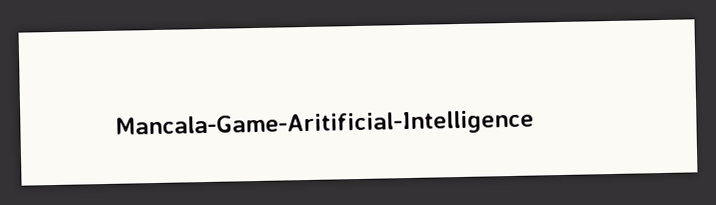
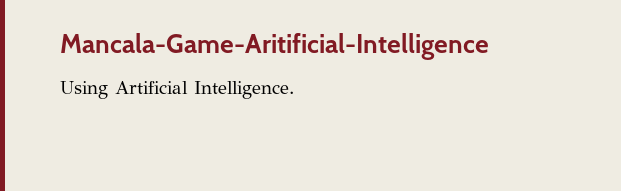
+ Using Artificial Intelligence.

